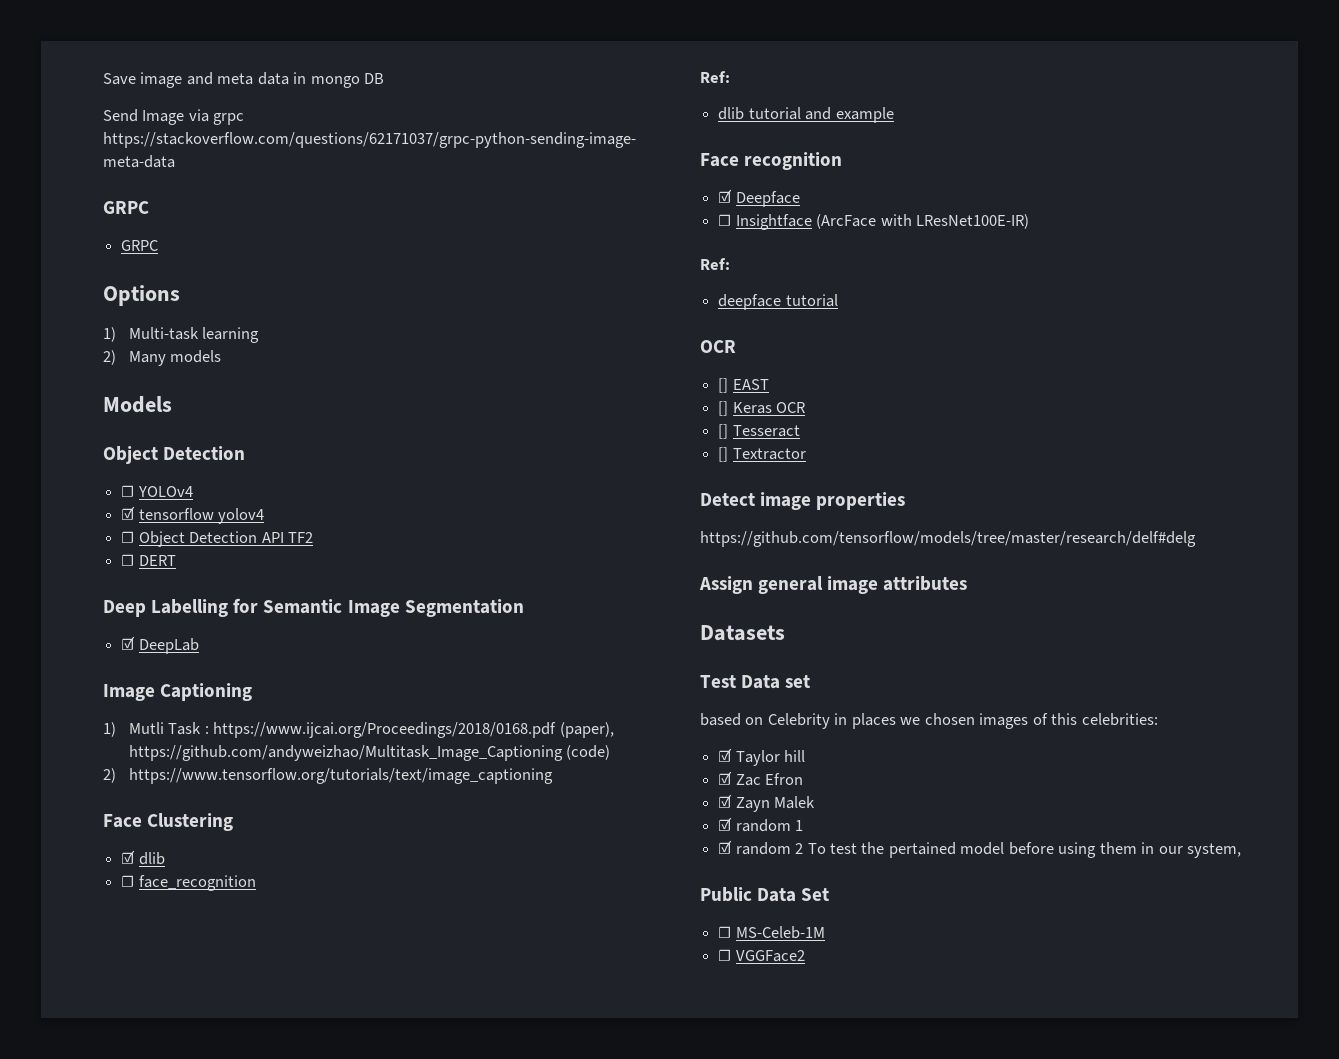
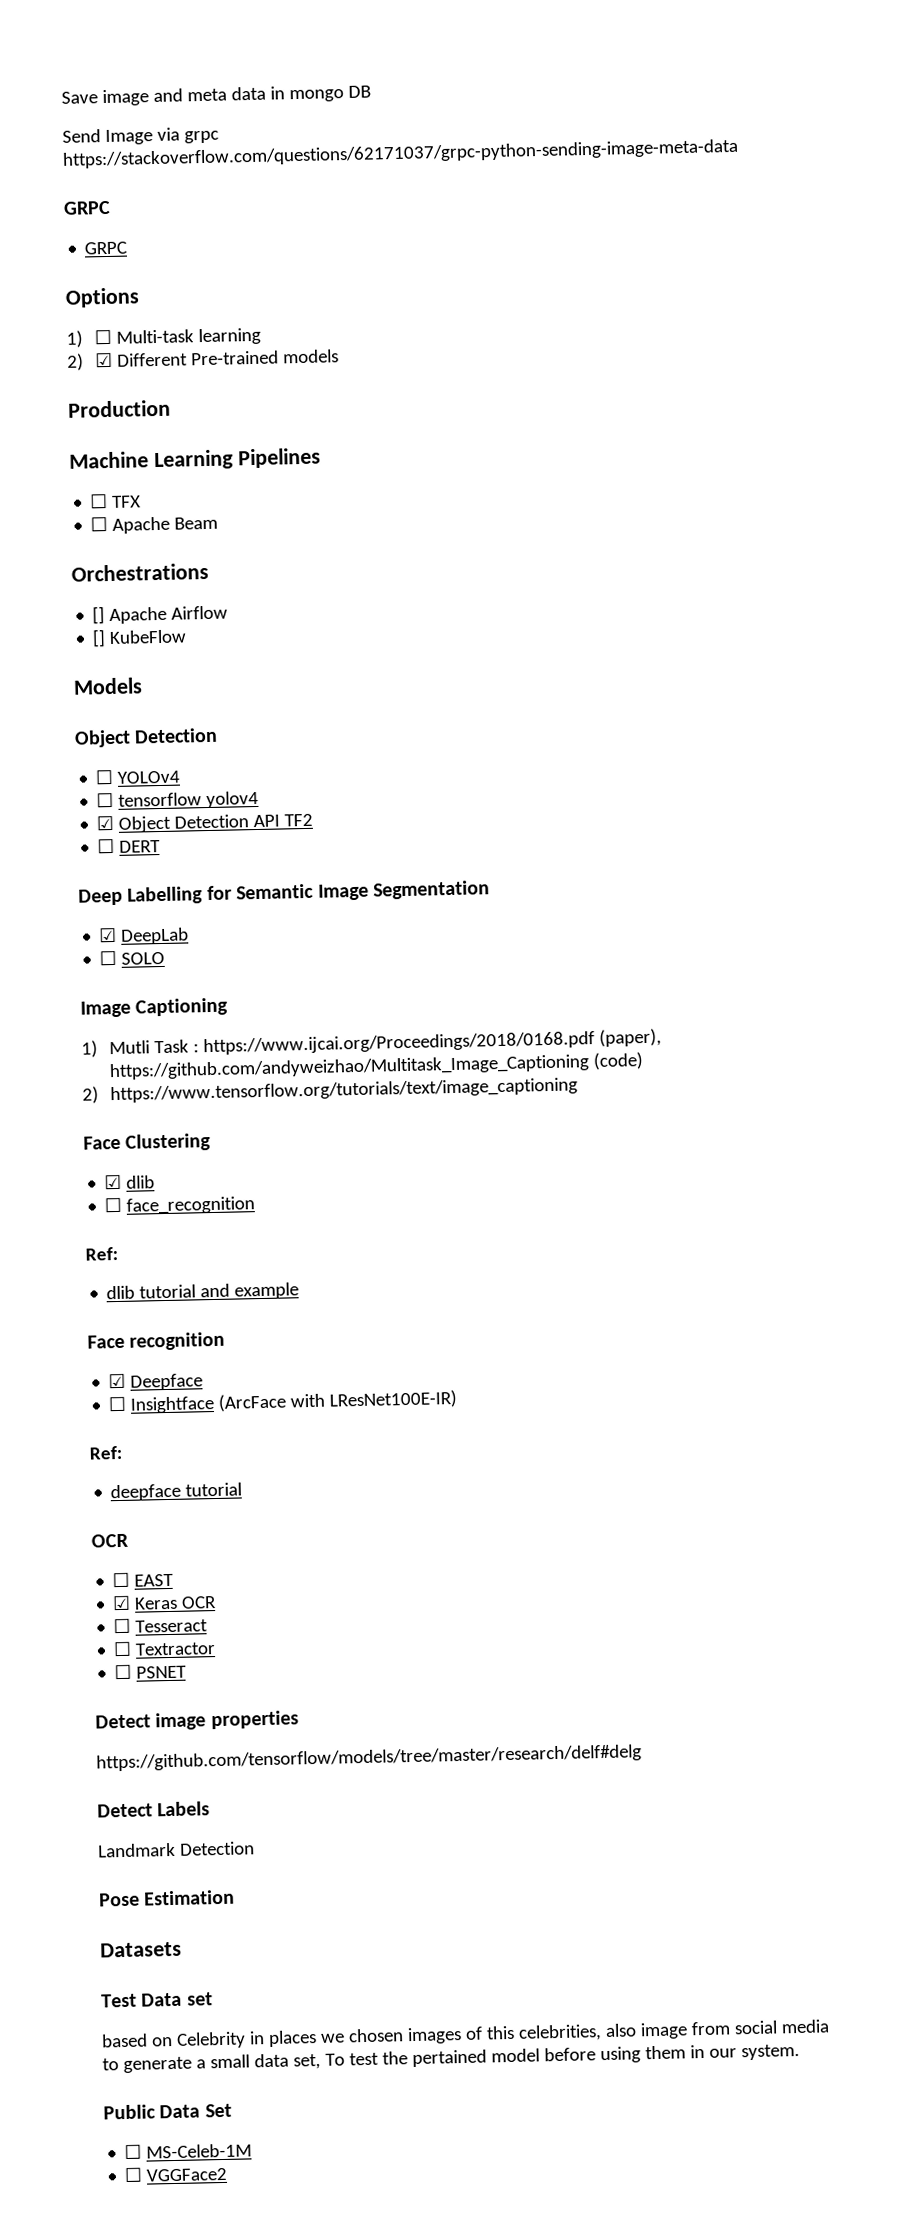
- 1) Multi-task learning
+ 1) ☐ Multi-task learning
- 2) Many models
+ 2) ☑ Different Pre-trained models
+ Production
+ Machine Learning Pipelines
+ ☐ TFX
+ ☐ Apache Beam
+ Orchestrations
+ [] Apache Airflow
+ [] KubeFlow
- ☑ tensorflow yolov4
+ ☐ tensorflow yolov4
- ☐ Object Detection API TF2
+ ☑ Object Detection API TF2
+ ☐ SOLO
- [] EAST
+ ☐ EAST
- [] Keras OCR
+ ☑ Keras OCR
- [] Tesseract
+ ☐ Tesseract
- [] Textractor
+ ☐ Textractor
+ ☐ PSNET
- Assign general image attributes
+ Detect Labels
+ Landmark Detection
+ Pose Estimation
- based on Celebrity in places we chosen images of this celebrities:
- ☑ Taylor hill
- ☑ Zac Efron
- ☑ Zayn Malek
- ☑ random 1
- ☑ random 2 To test the pertained model before using them in our system,
+ based on Celebrity in places we chosen images of this celebrities, also image from social media to generate a small data set, To test the pertained model before using them in our system.

